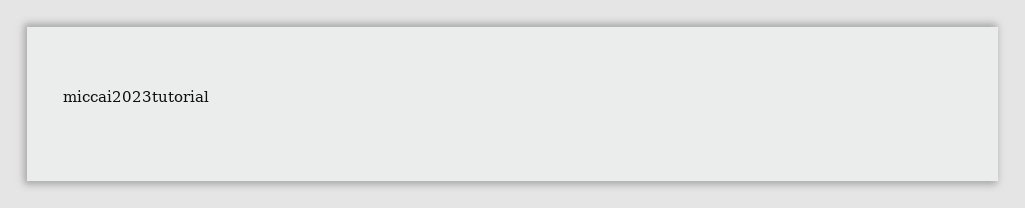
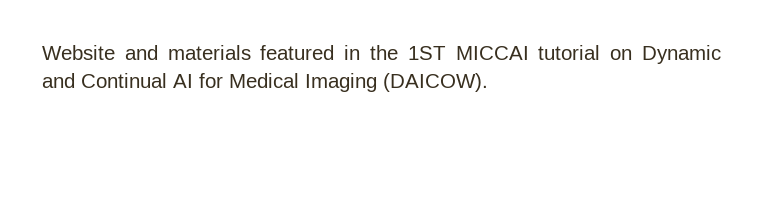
- miccai2023tutorial
+ Website and materials featured in the 1ST MICCAI tutorial on Dynamic and Continual AI for Medical Imaging (DAICOW).

